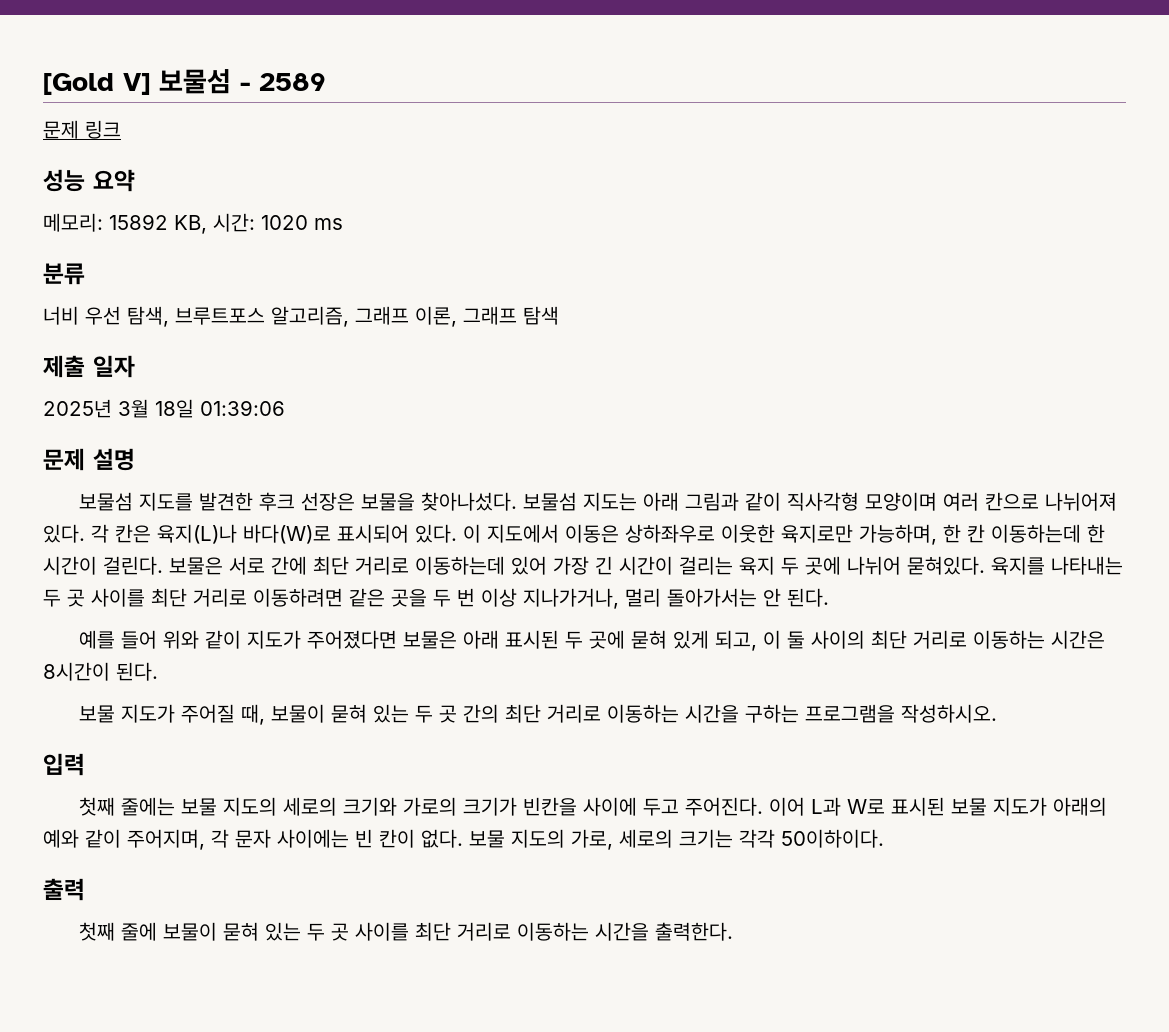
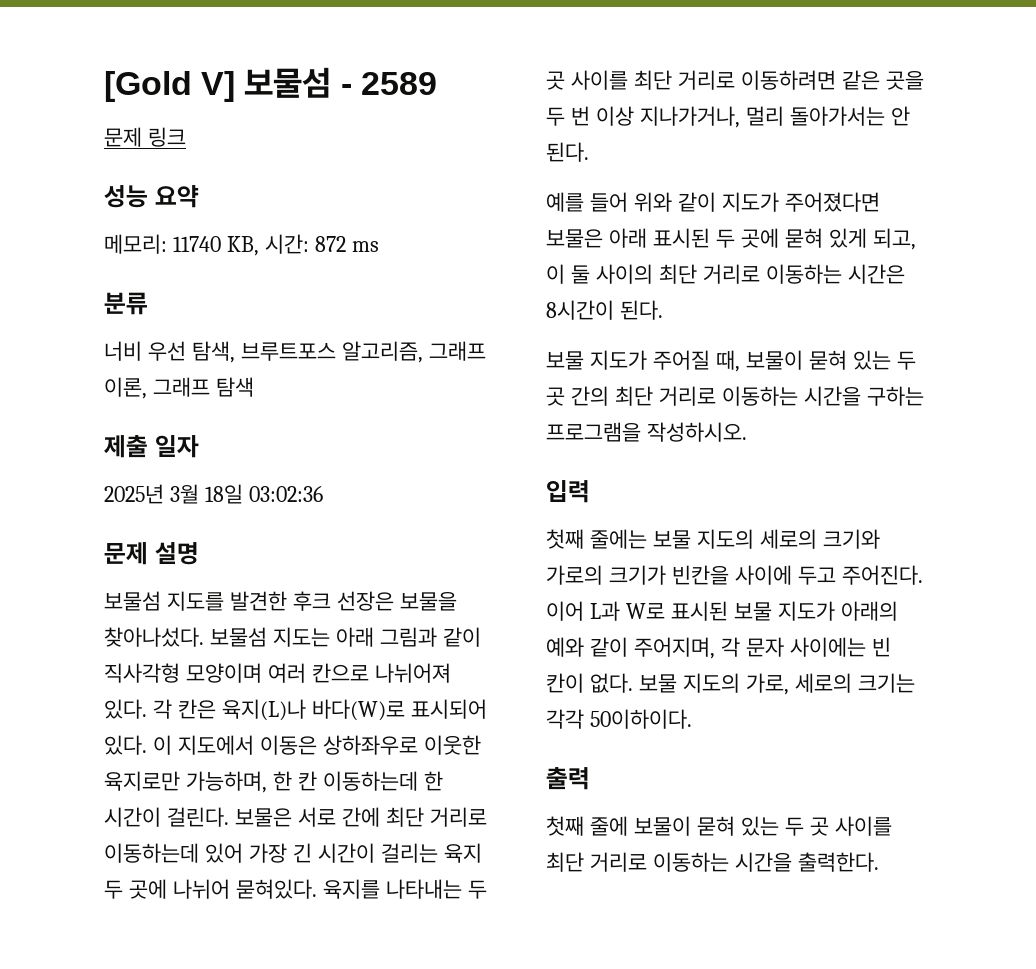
- 메모리: 15892 KB, 시간: 1020 ms
+ 메모리: 11740 KB, 시간: 872 ms
- 2025년 3월 18일 01:39:06
+ 2025년 3월 18일 03:02:36

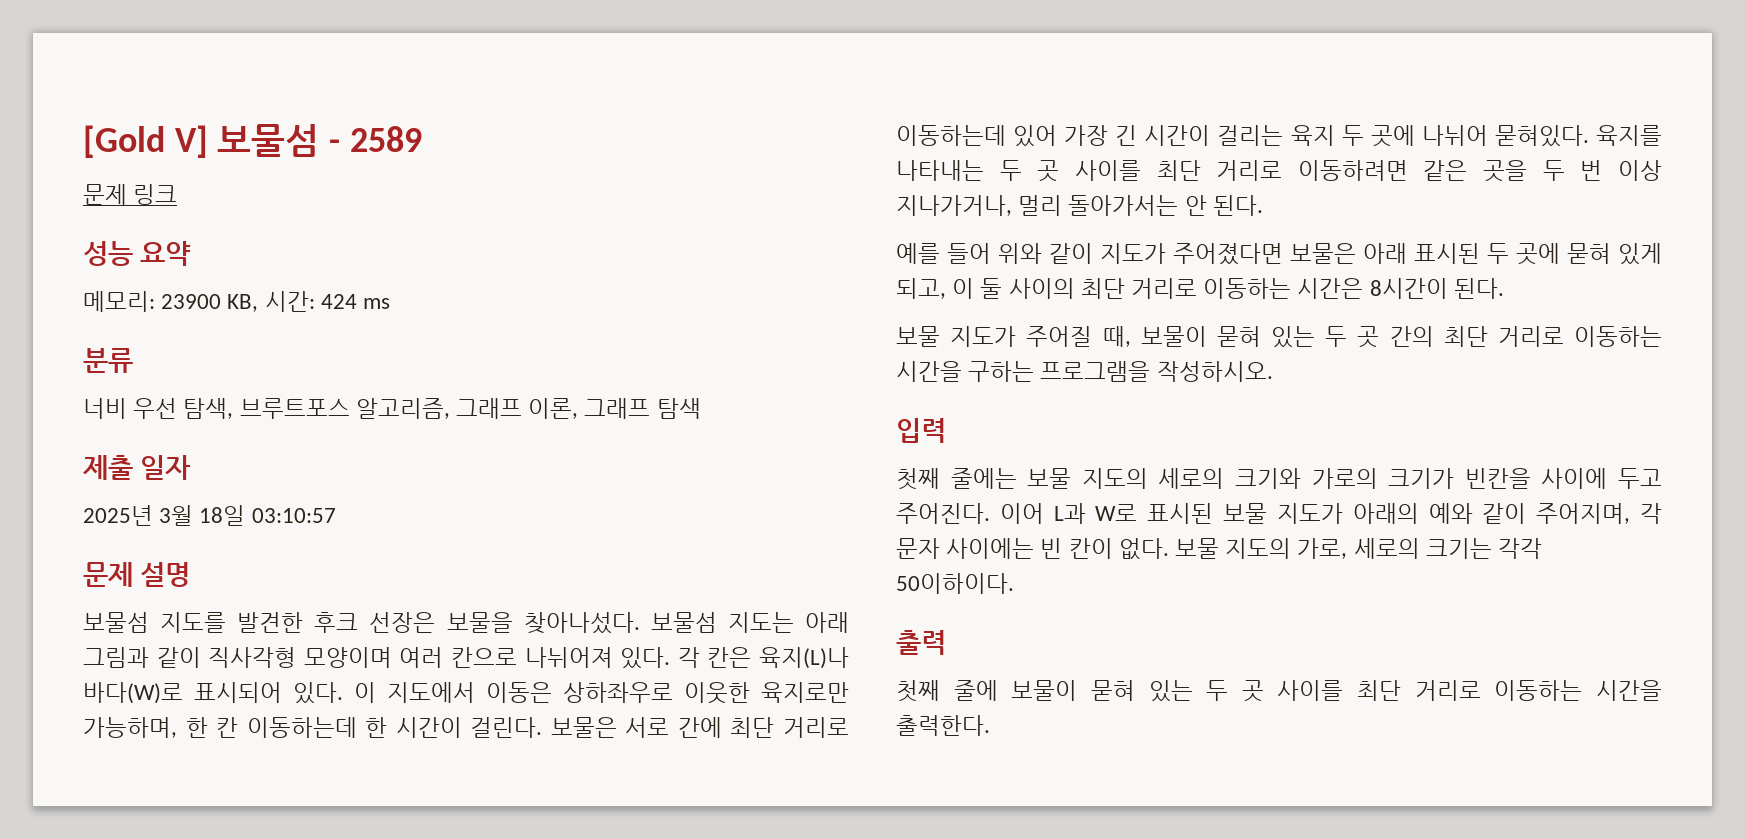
- 메모리: 11740 KB, 시간: 872 ms
+ 메모리: 23900 KB, 시간: 424 ms
- 2025년 3월 18일 03:02:36
+ 2025년 3월 18일 03:10:57

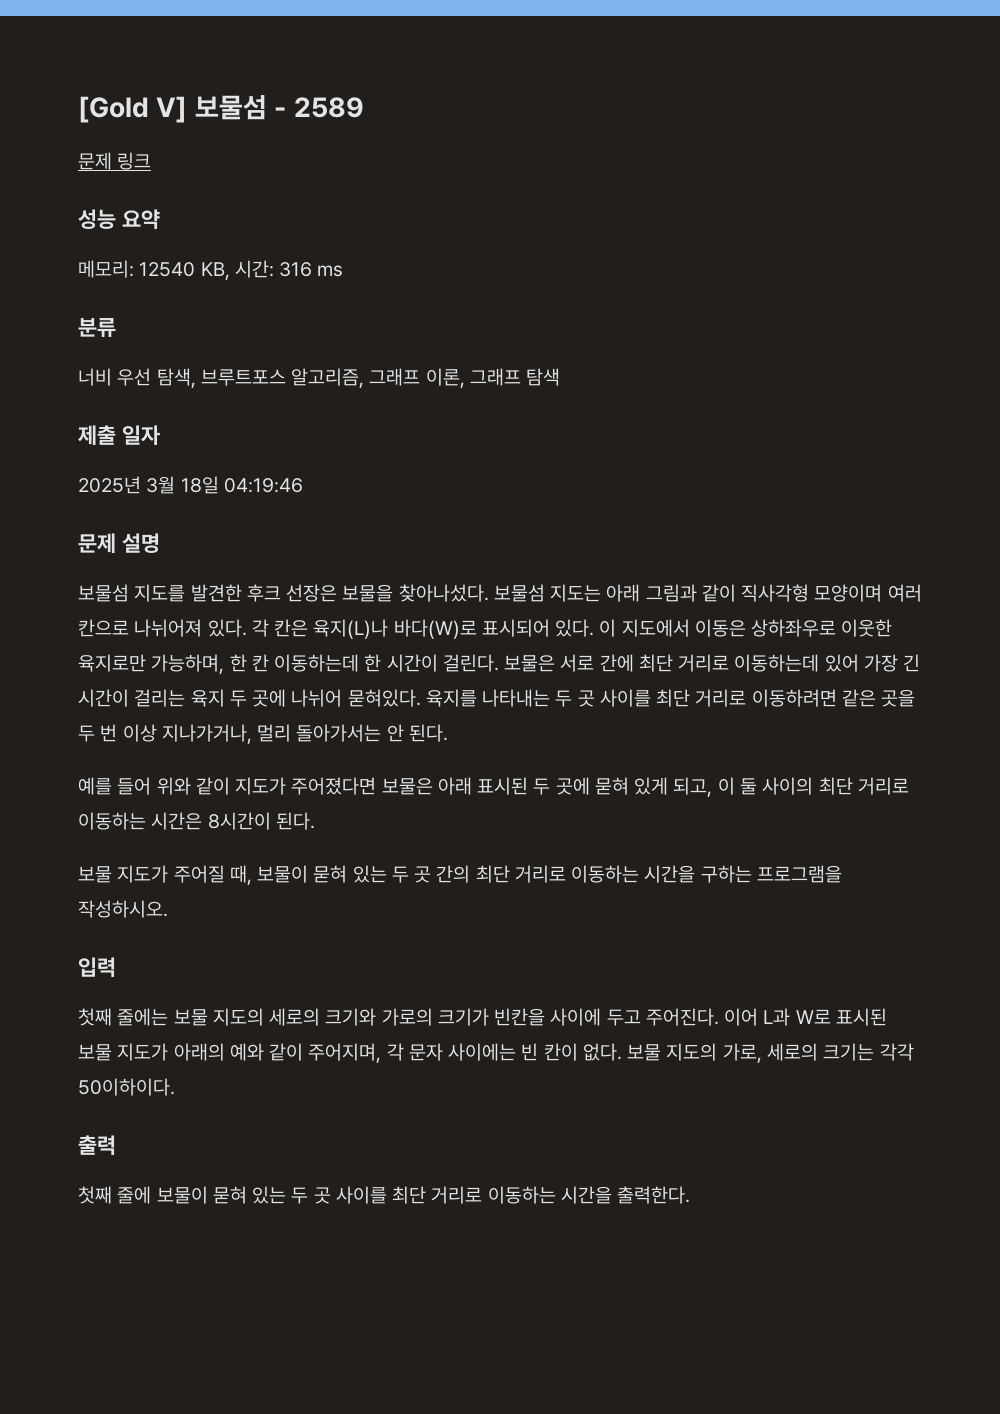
- 메모리: 23900 KB, 시간: 424 ms
+ 메모리: 12540 KB, 시간: 316 ms
- 2025년 3월 18일 03:10:57
+ 2025년 3월 18일 04:19:46

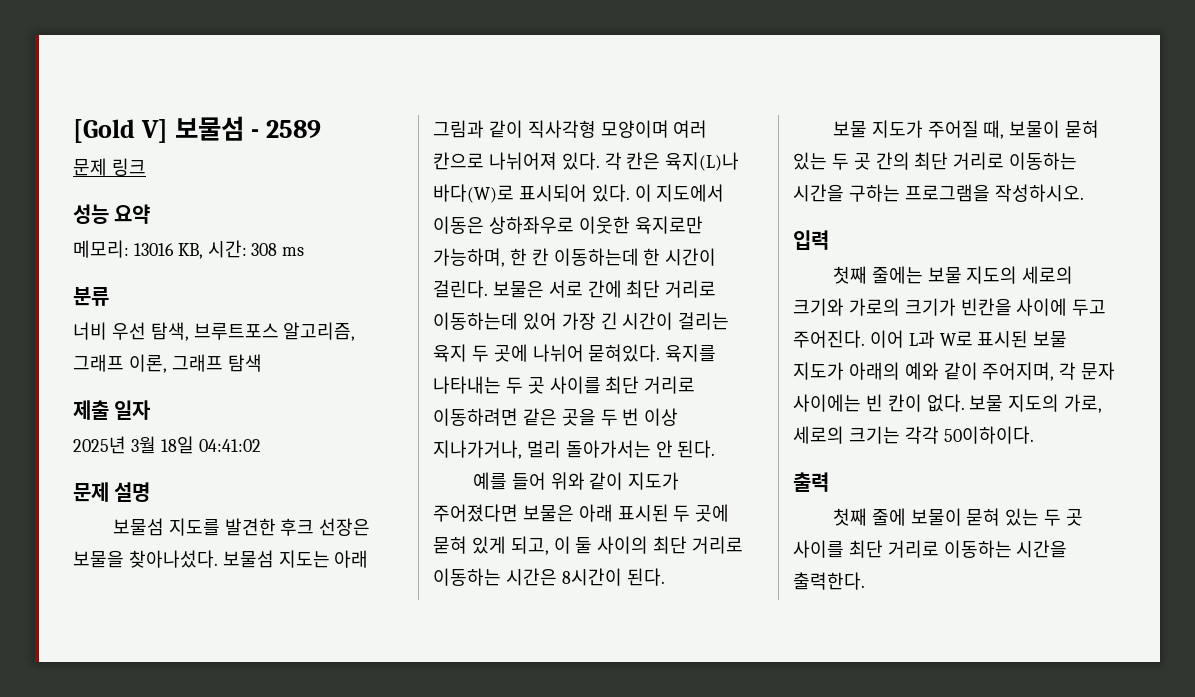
- 메모리: 12540 KB, 시간: 316 ms
+ 메모리: 13016 KB, 시간: 308 ms
- 2025년 3월 18일 04:19:46
+ 2025년 3월 18일 04:41:02

